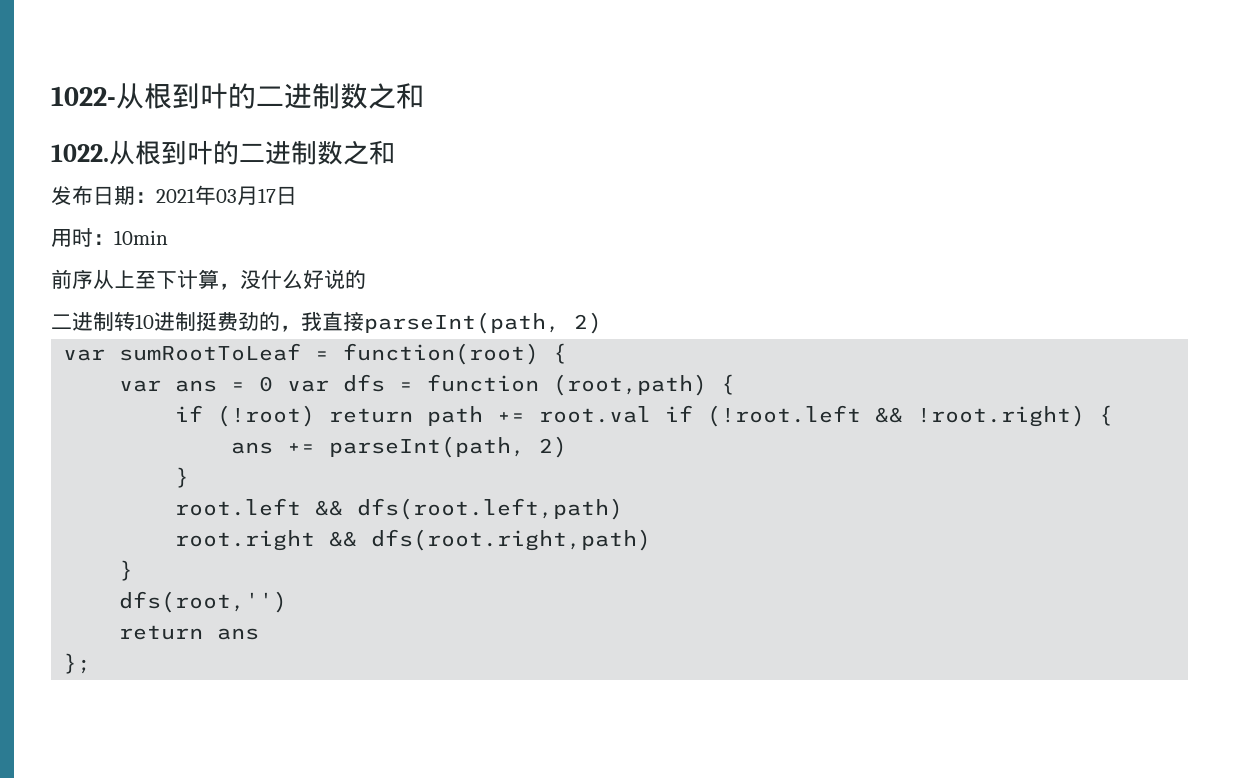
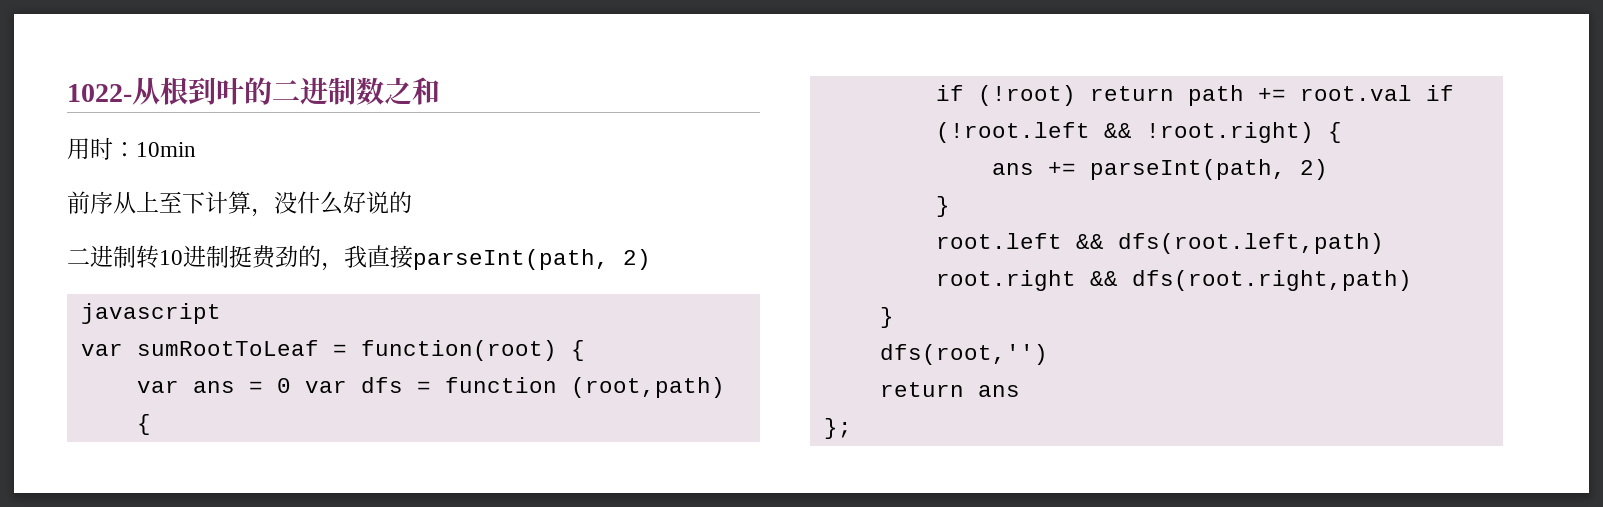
- 1022.从根到叶的二进制数之和
- 发布日期：2021年03月17日
+ javascript

